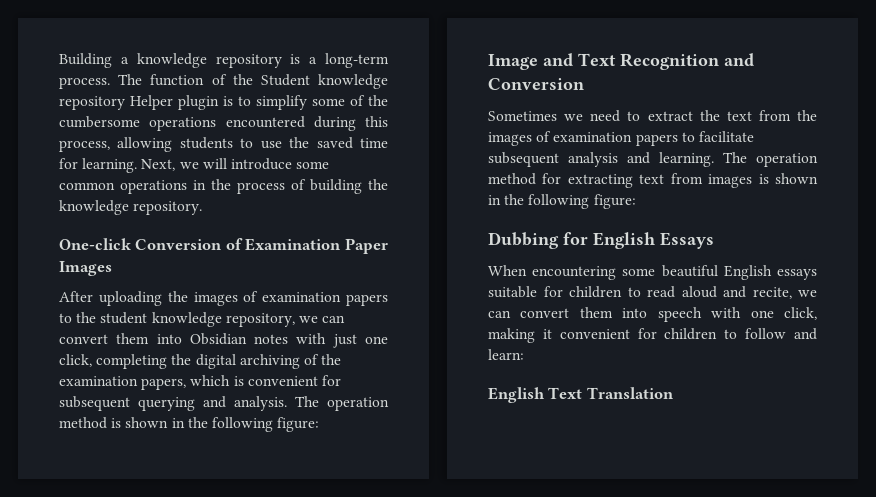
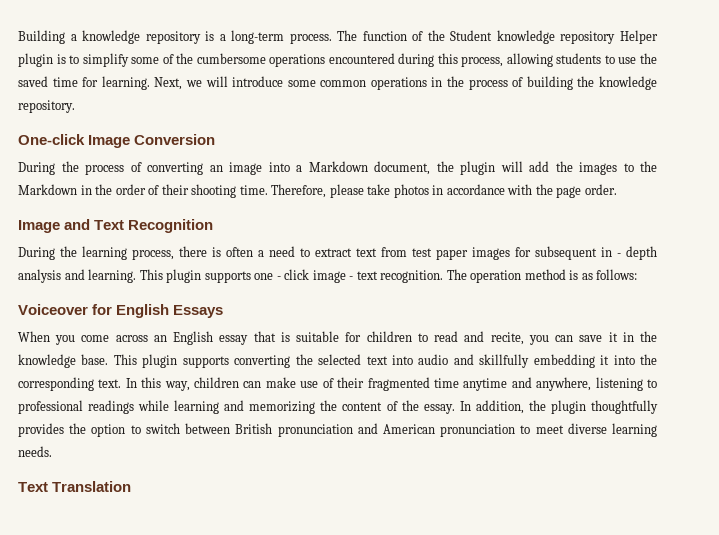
- One-click Conversion of Examination Paper Images
- After uploading the images of examination papers to the student knowledge repository, we can convert them into Obsidian notes with just one click, completing the digital archiving of the examination papers, which is convenient for subsequent querying and analysis. The operation method is shown in the following figure:
- Image and Text Recognition and Conversion
- Sometimes we need to extract the text from the images of examination papers to facilitate subsequent analysis and learning. The operation method for extracting text from images is shown in the following figure:
- Dubbing for English Essays
- When encountering some beautiful English essays suitable for children to read aloud and recite, we can convert them into speech with one click, making it convenient for children to follow and learn:
- English Text Translation
+ One-click Image Conversion
+ During the process of converting an image into a Markdown document, the plugin will add the images to the Markdown in the order of their shooting time. Therefore, please take photos in accordance with the page order.
+ Image and Text Recognition
+ During the learning process, there is often a need to extract text from test paper images for subsequent in - depth analysis and learning. This plugin supports one - click image - text recognition. The operation method is as follows:
+ Voiceover for English Essays
+ When you come across an English essay that is suitable for children to read and recite, you can save it in the knowledge base. This plugin supports converting the selected text into audio and skillfully embedding it into the corresponding text. In this way, children can make use of their fragmented time anytime and anywhere, listening to professional readings while learning and memorizing the content of the essay. In addition, the plugin thoughtfully provides the option to switch between British pronunciation and American pronunciation to meet diverse learning needs.
+ Text Translation

